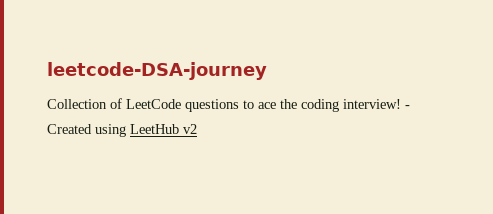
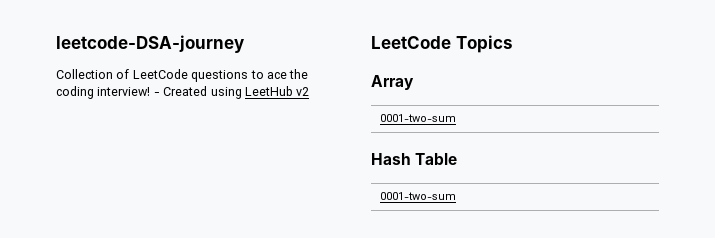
+ LeetCode Topics
+ Array
+ 0001-two-sum
+ Hash Table
+ 0001-two-sum

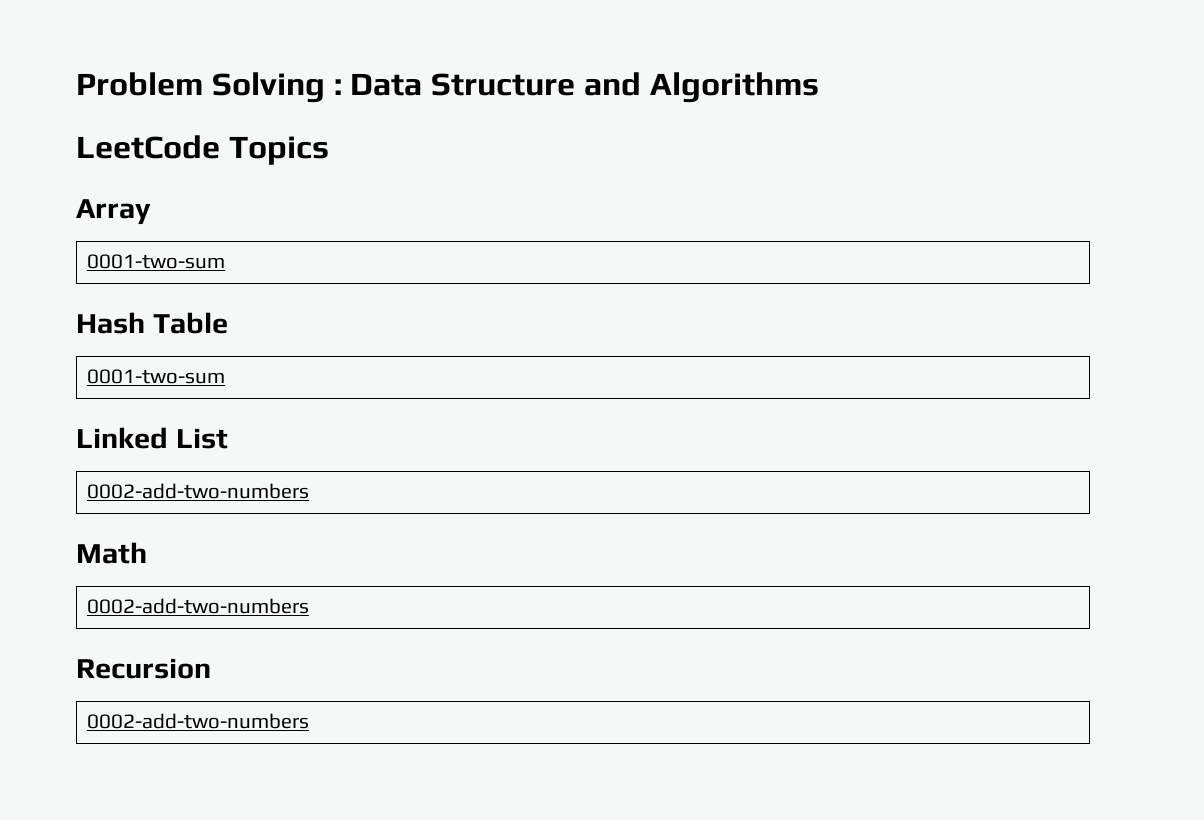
- leetcode-DSA-journey
- Collection of LeetCode questions to ace the coding interview! - Created using LeetHub v2
+ Problem Solving : Data Structure and Algorithms
+ Linked List
+ 0002-add-two-numbers
+ Math
+ 0002-add-two-numbers
+ Recursion
+ 0002-add-two-numbers

